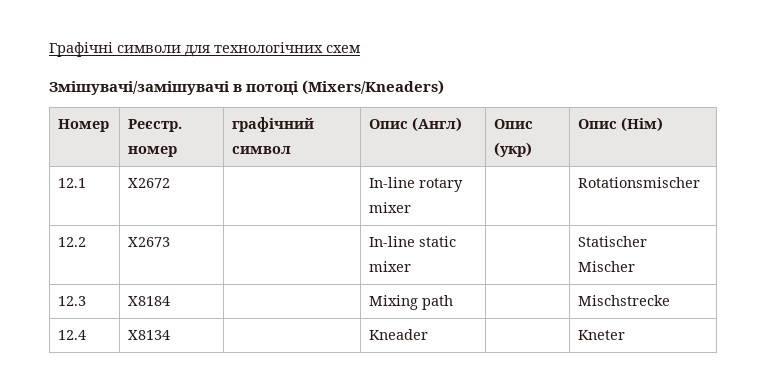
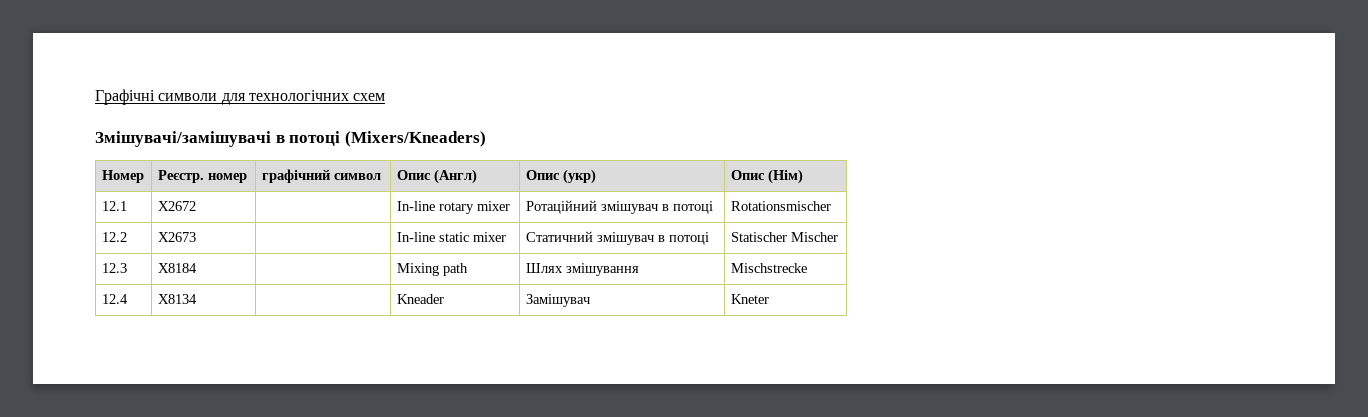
- 12.1 | X2672 | | In-line rotary mixer | | Rotationsmischer
+ 12.1 | X2672 | | In-line rotary mixer | Ротаційний змішувач в потоці | Rotationsmischer
- 12.2 | X2673 | | In-line static mixer | | Statischer Mischer
+ 12.2 | X2673 | | In-line static mixer | Статичний змішувач в потоці | Statischer Mischer
- 12.3 | X8184 | | Mixing path | | Mischstrecke
+ 12.3 | X8184 | | Mixing path | Шлях змішування | Mischstrecke
- 12.4 | X8134 | | Kneader | | Kneter
+ 12.4 | X8134 | | Kneader | Замішувач | Kneter

